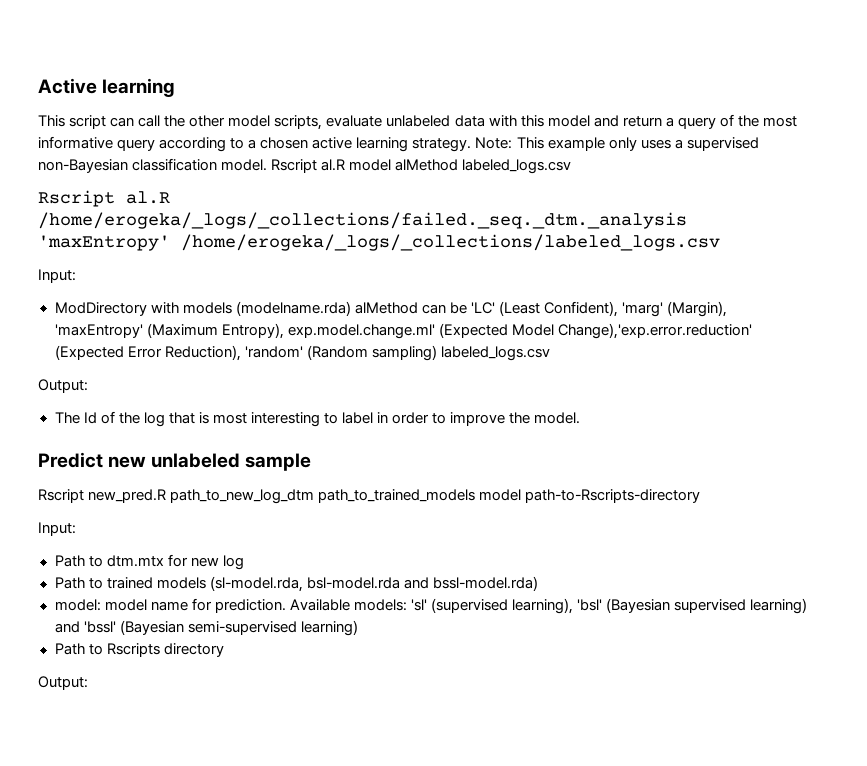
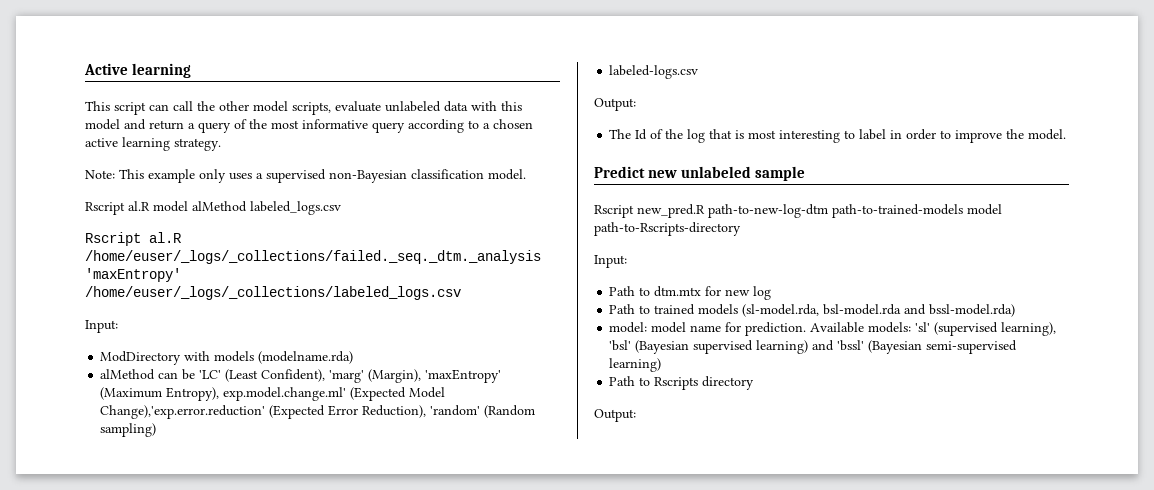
- This script can call the other model scripts, evaluate unlabeled data with this model and return a query of the most informative query according to a chosen active learning strategy. Note: This example only uses a supervised non-Bayesian classification model. Rscript al.R model alMethod labeled_logs.csv
+ This script can call the other model scripts, evaluate unlabeled data with this model and return a query of the most informative query according to a chosen active learning strategy.
+ Note: This example only uses a supervised non-Bayesian classification model.
+ Rscript al.R model alMethod labeled_logs.csv
- Rscript al.R /home/erogeka/_logs/_collections/failed._seq._dtm._analysis 'maxEntropy' /home/erogeka/_logs/_collections/labeled_logs.csv
+ Rscript al.R /home/euser/_logs/_collections/failed._seq._dtm._analysis 'maxEntropy' /home/euser/_logs/_collections/labeled_logs.csv
- ModDirectory with models (modelname.rda) alMethod can be 'LC' (Least Confident), 'marg' (Margin), 'maxEntropy' (Maximum Entropy), exp.model.change.ml' (Expected Model Change),'exp.error.reduction' (Expected Error Reduction), 'random' (Random sampling) labeled_logs.csv
+ ModDirectory with models (modelname.rda)
+ alMethod can be 'LC' (Least Confident), 'marg' (Margin), 'maxEntropy' (Maximum Entropy), exp.model.change.ml' (Expected Model Change),'exp.error.reduction' (Expected Error Reduction), 'random' (Random sampling)
+ labeled-logs.csv
- Rscript new_pred.R path_to_new_log_dtm path_to_trained_models model path-to-Rscripts-directory
+ Rscript new_pred.R path-to-new-log-dtm path-to-trained-models model path-to-Rscripts-directory

